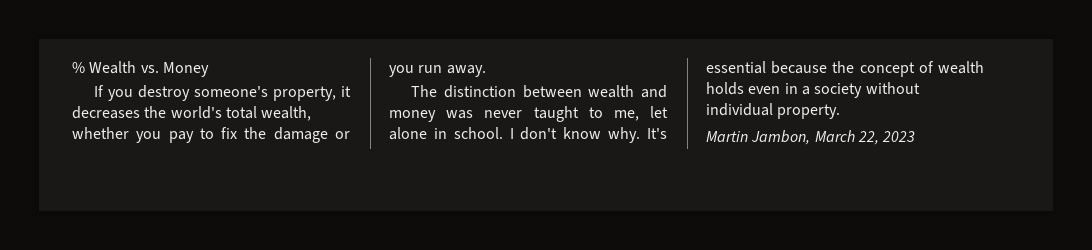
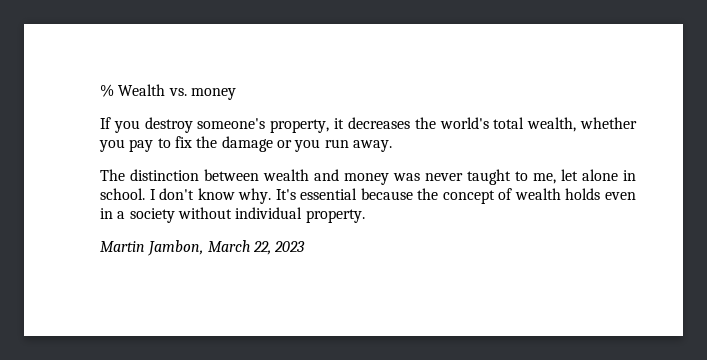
- % Wealth vs. Money
+ % Wealth vs. money

